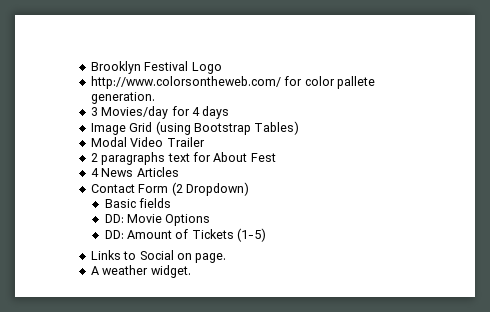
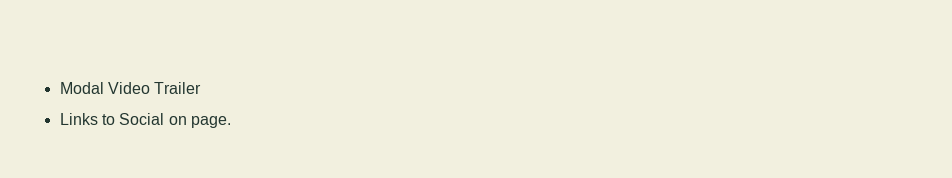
- Brooklyn Festival Logo
- http://www.colorsontheweb.com/ for color pallete generation.
- 3 Movies/day for 4 days
- Image Grid (using Bootstrap Tables)
  Modal Video Trailer
- 2 paragraphs text for About Fest
- 4 News Articles
- Contact Form (2 Dropdown)
- Basic fields
- DD: Movie Options
- DD: Amount of Tickets (1-5)
- A weather widget.

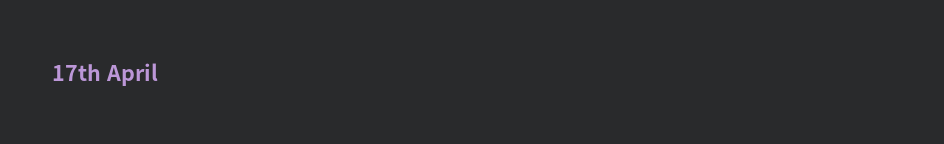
- Modal Video Trailer
- Links to Social on page.
+ 17th April

